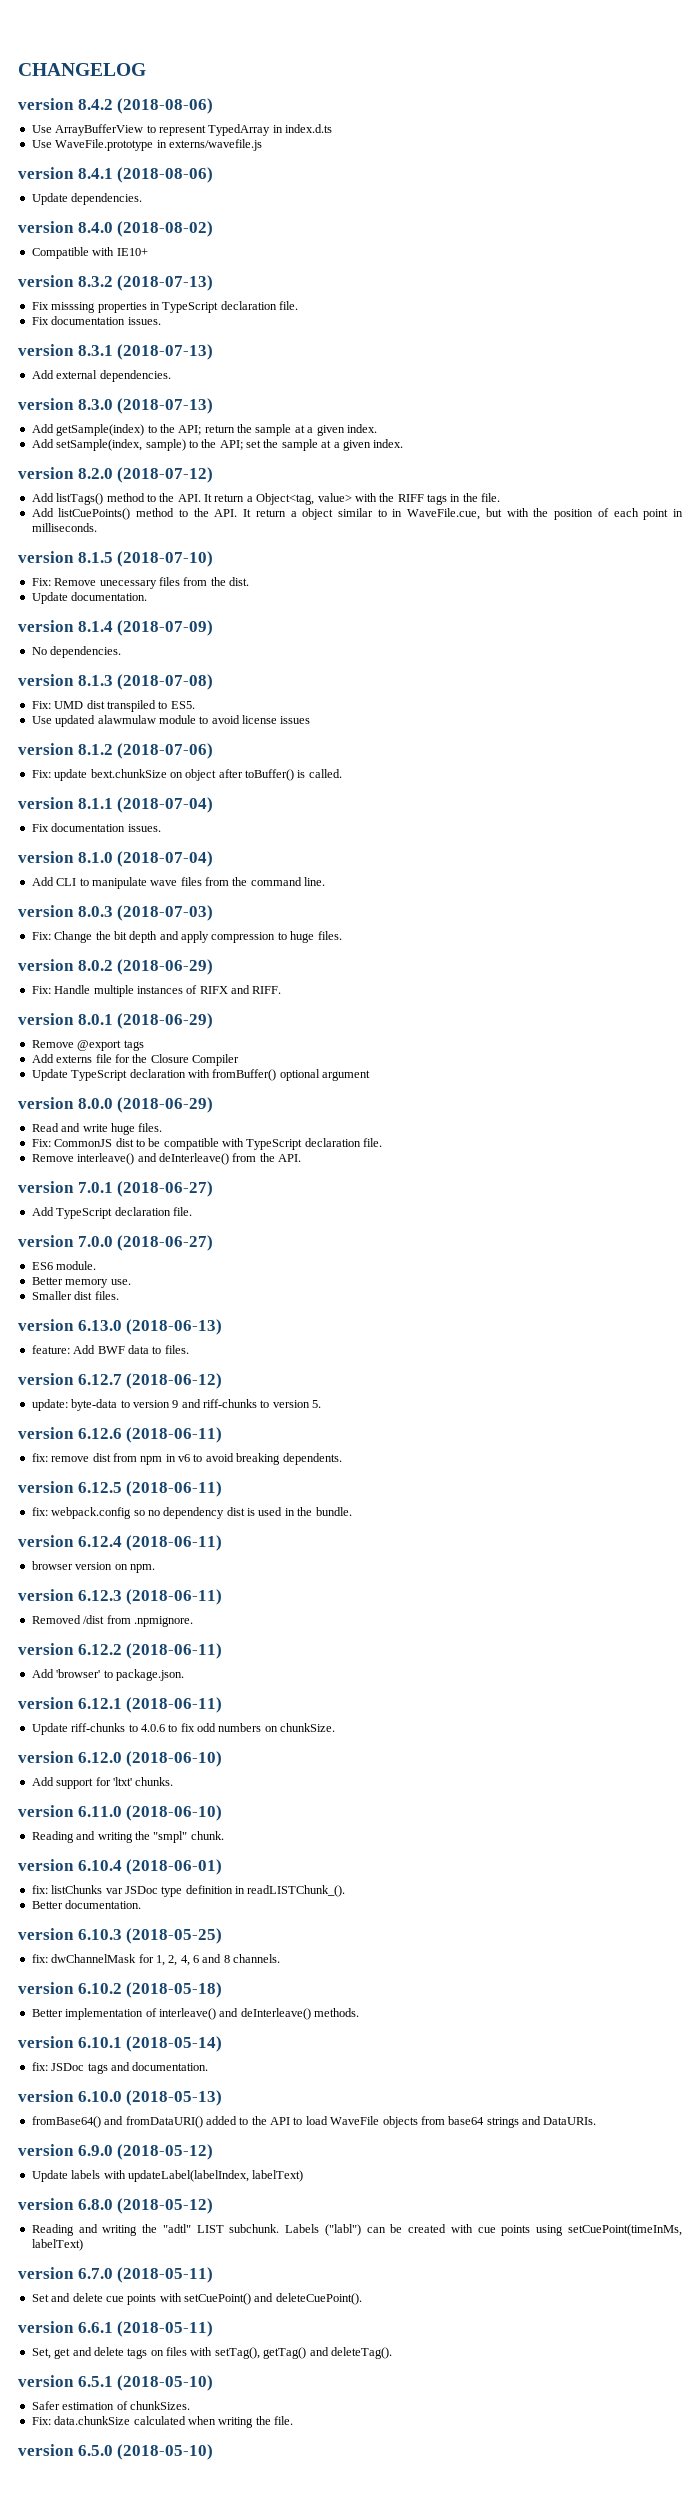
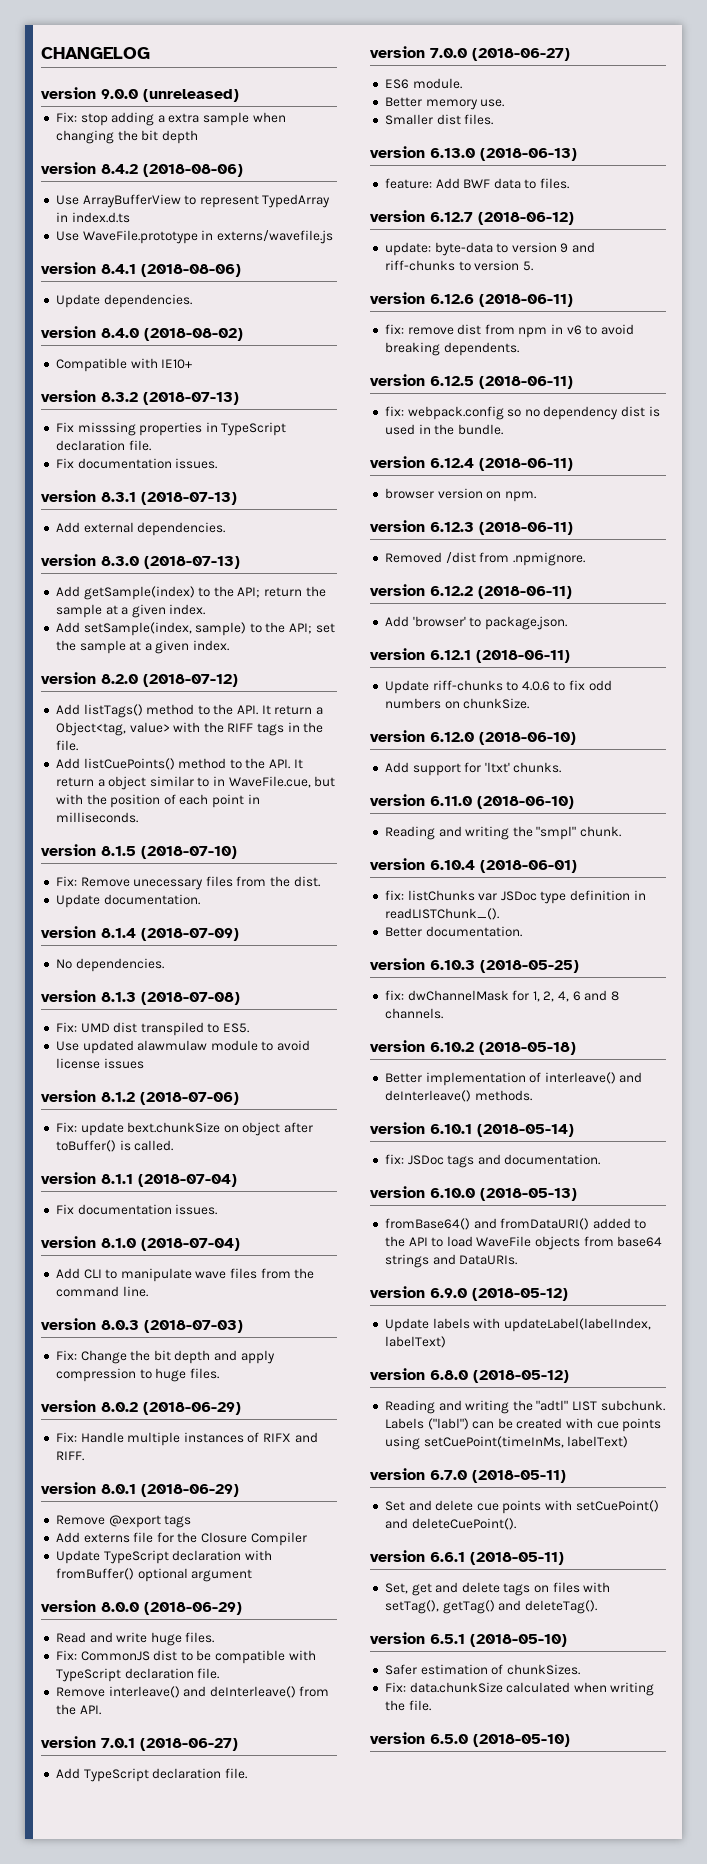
+ version 9.0.0 (unreleased)
+ Fix: stop adding a extra sample when changing the bit depth

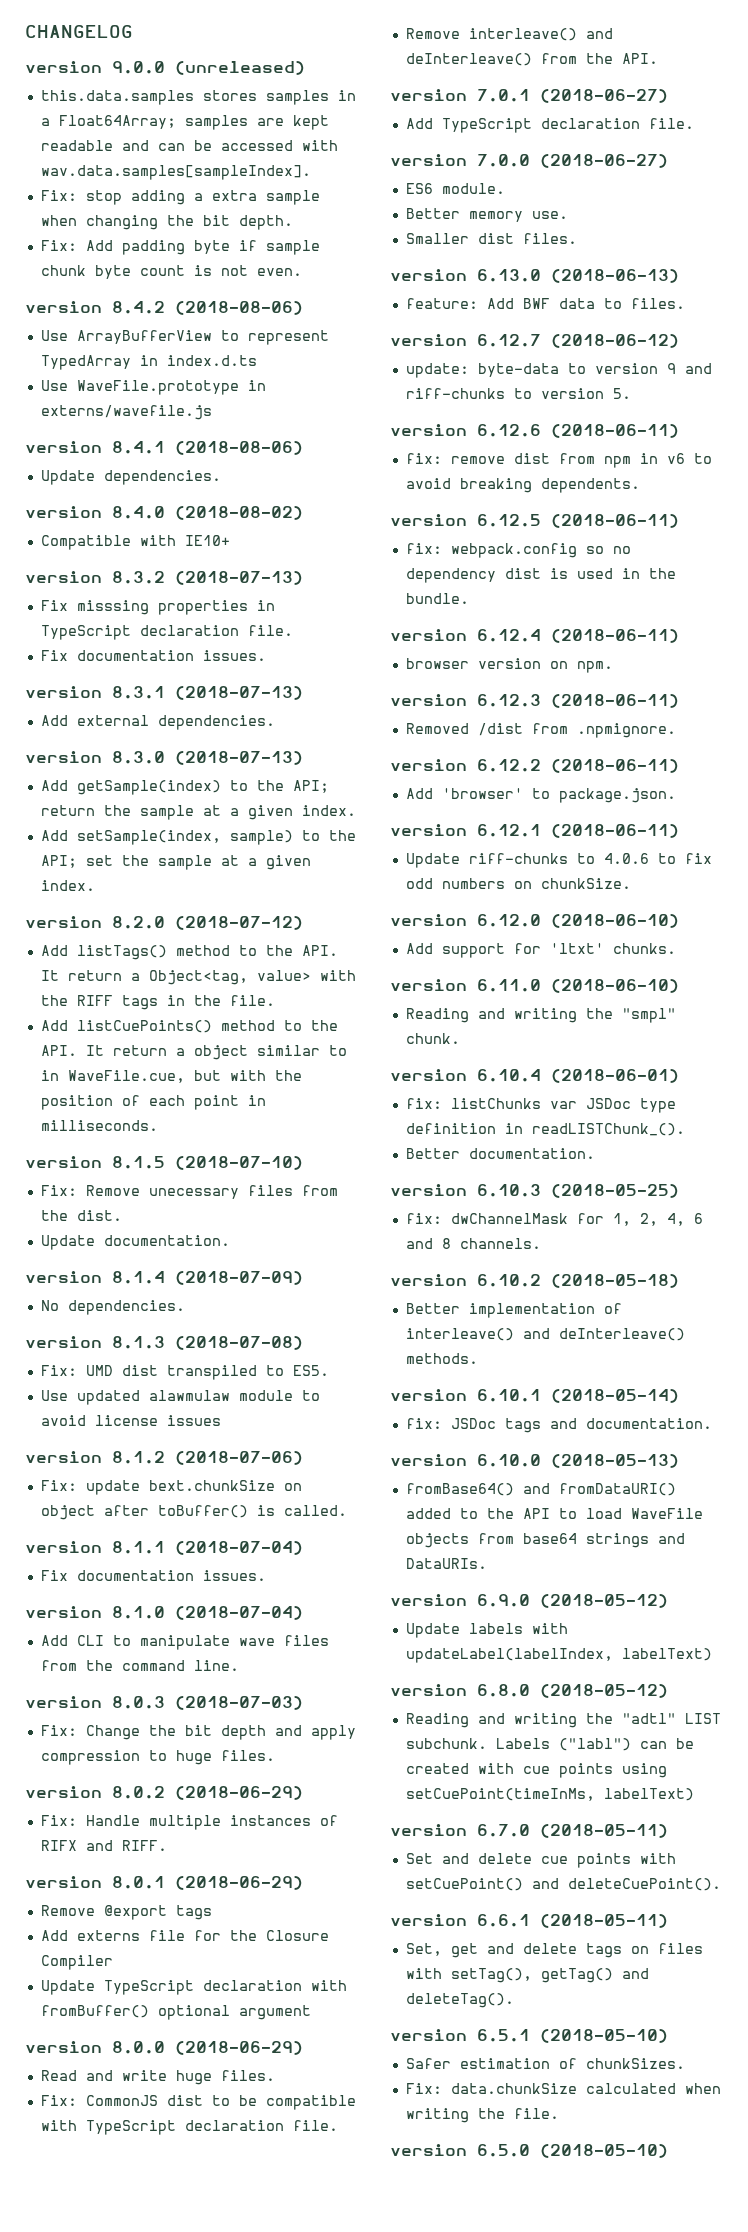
+ this.data.samples stores samples in a Float64Array; samples are kept readable and can be accessed with wav.data.samples[sampleIndex].
- Fix: stop adding a extra sample when changing the bit depth
+ Fix: stop adding a extra sample when changing the bit depth.
+ Fix: Add padding byte if sample chunk byte count is not even.

